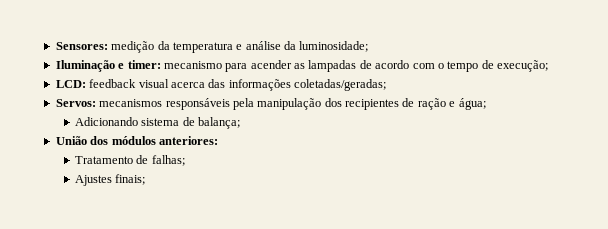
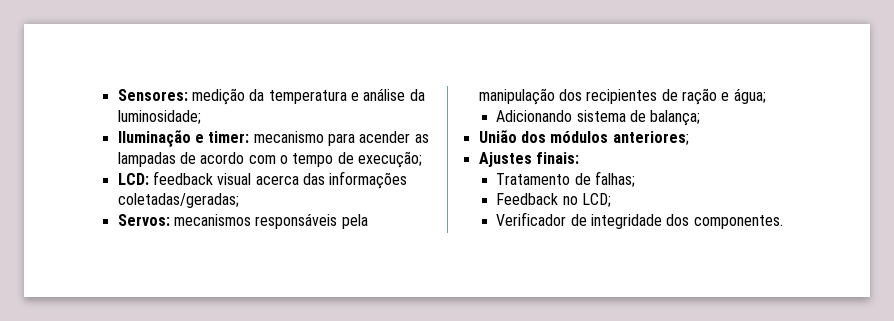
- União dos módulos anteriores:
+ União dos módulos anteriores;
+ Ajustes finais:
- Ajustes finais;
+ Feedback no LCD;
+ Verificador de integridade dos componentes.

